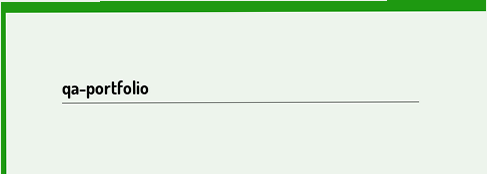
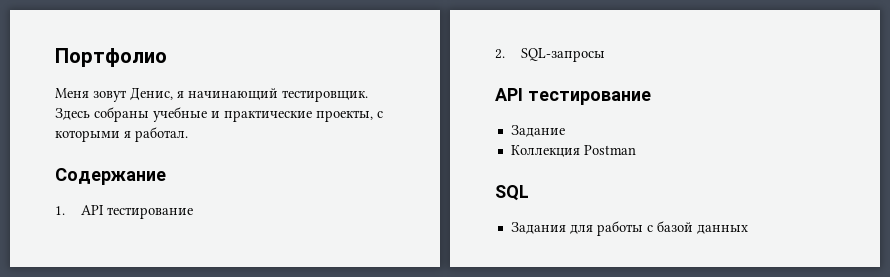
- qa-portfolio
+ Портфолио
+ Меня зовут Денис, я начинающий тестировщик. Здесь собраны учебные и практические проекты, с которыми я работал.
+ Содержание
+ 1. API тестирование
+ 2. SQL-запросы
+ API тестирование
+ Задание
+ Коллекция Postman
+ SQL
+ Задания для работы с базой данных

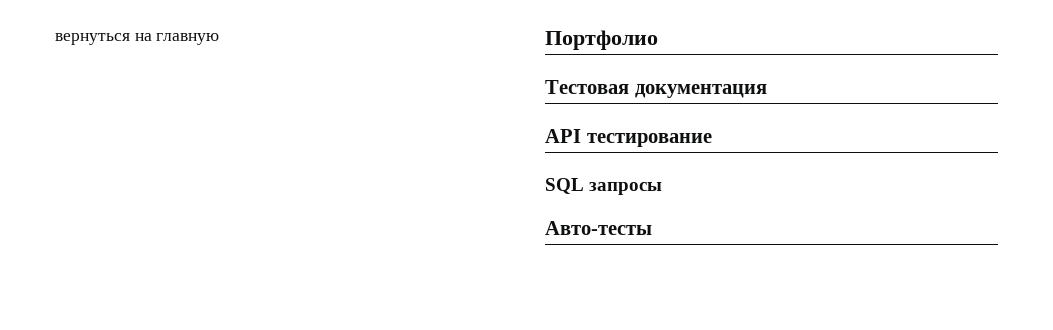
+ вернуться на главную
  Портфолио
- Меня зовут Денис, я начинающий тестировщик. Здесь собраны учебные и практические проекты, с которыми я работал.
- Содержание
- 1. API тестирование
- 2. SQL-запросы
+ Тестовая документация
  API тестирование
- Задание
- Коллекция Postman
- SQL
- Задания для работы с базой данных
+ SQL запросы
+ Авто-тесты

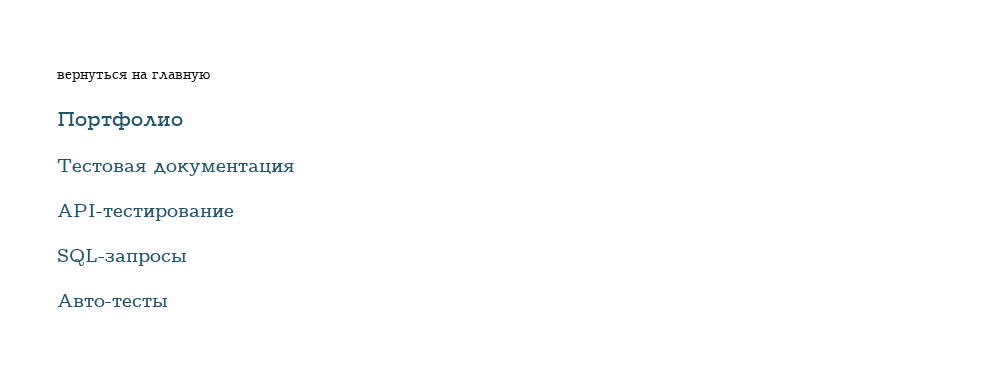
- API тестирование
- SQL запросы
+ API-тестирование
+ SQL-запросы

